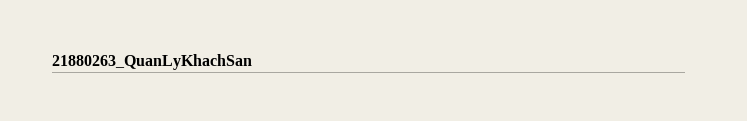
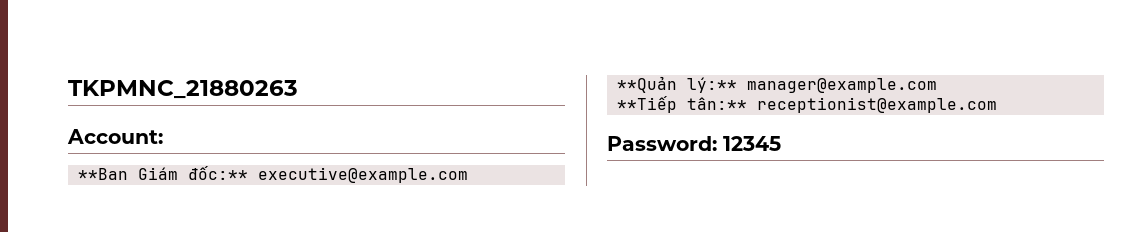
- 21880263_QuanLyKhachSan
+ TKPMNC_21880263
+ Account:
+ **Ban Giám đốc:** executive@example.com
+ **Quản lý:** manager@example.com
+ **Tiếp tân:** receptionist@example.com
+ Password: 12345

